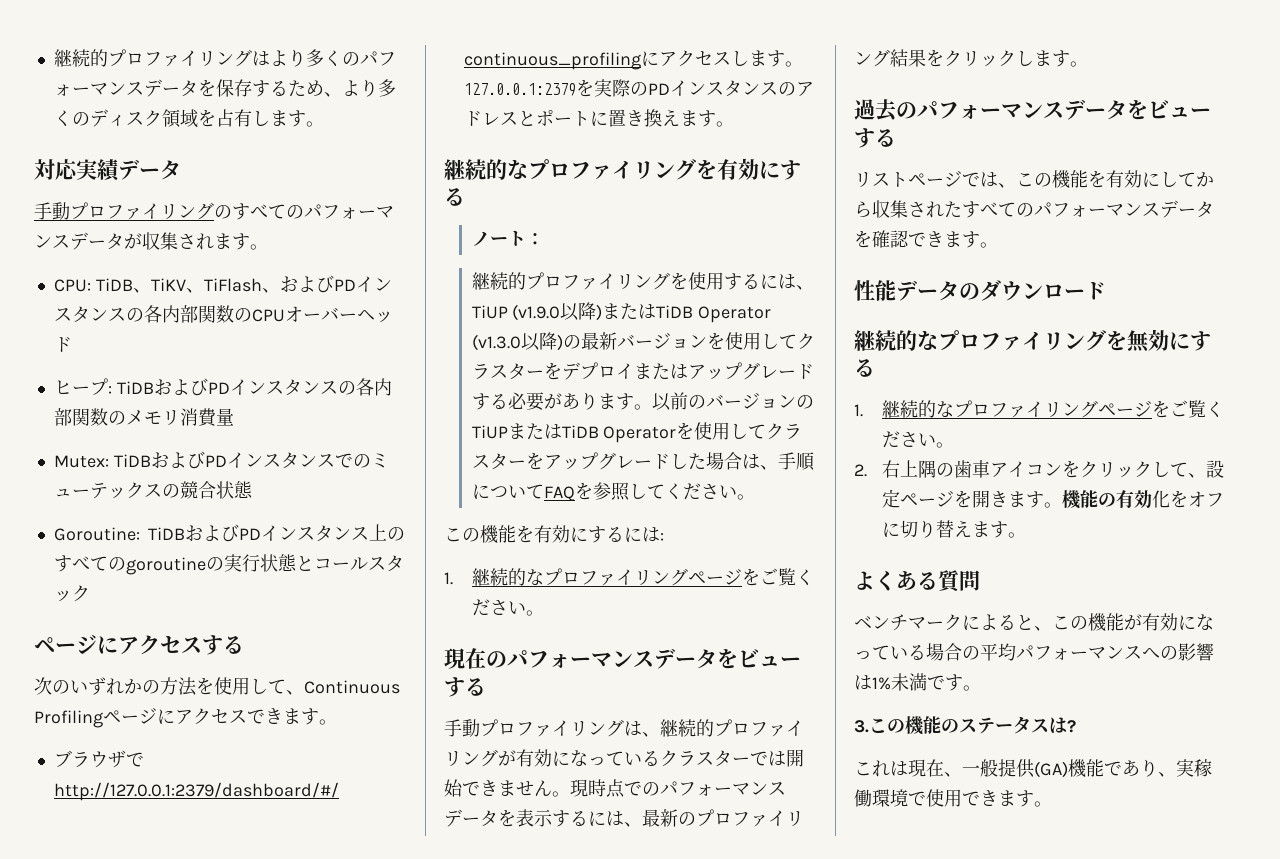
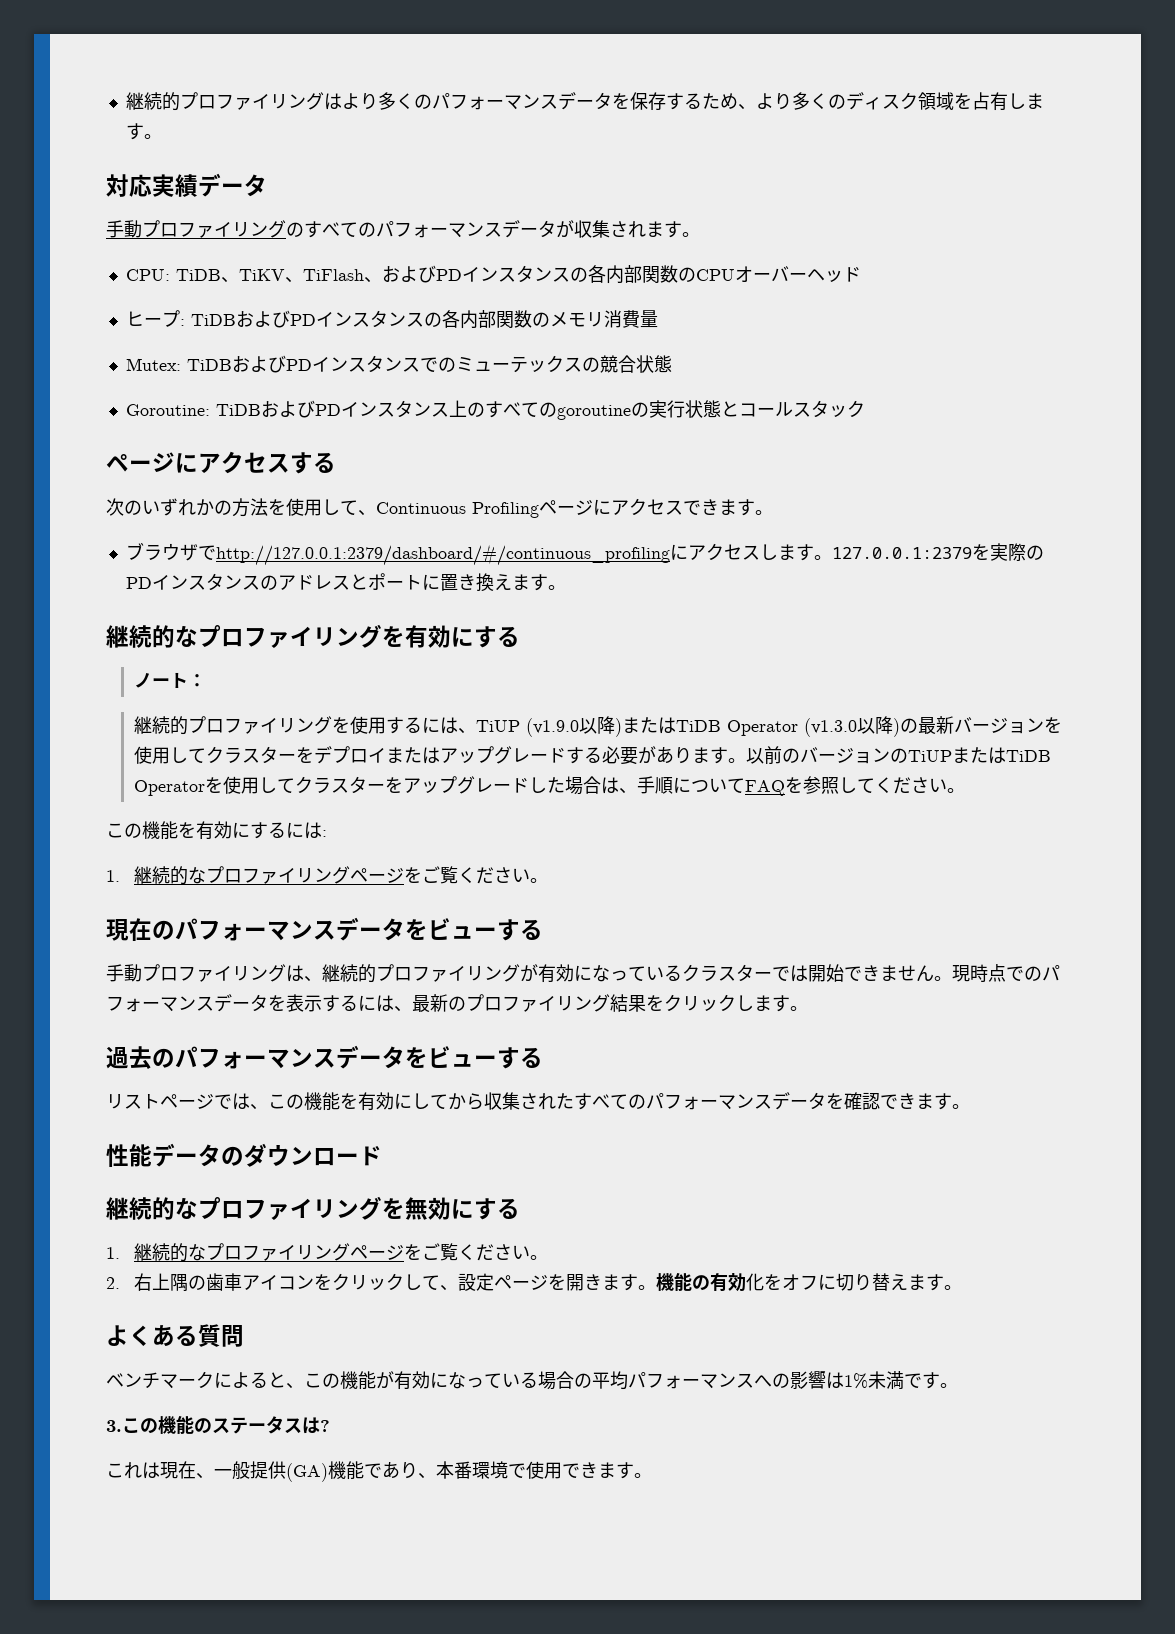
- これは現在、一般提供(GA)機能であり、実稼働環境で使用できます。
+ これは現在、一般提供(GA)機能であり、本番環境で使用できます。

